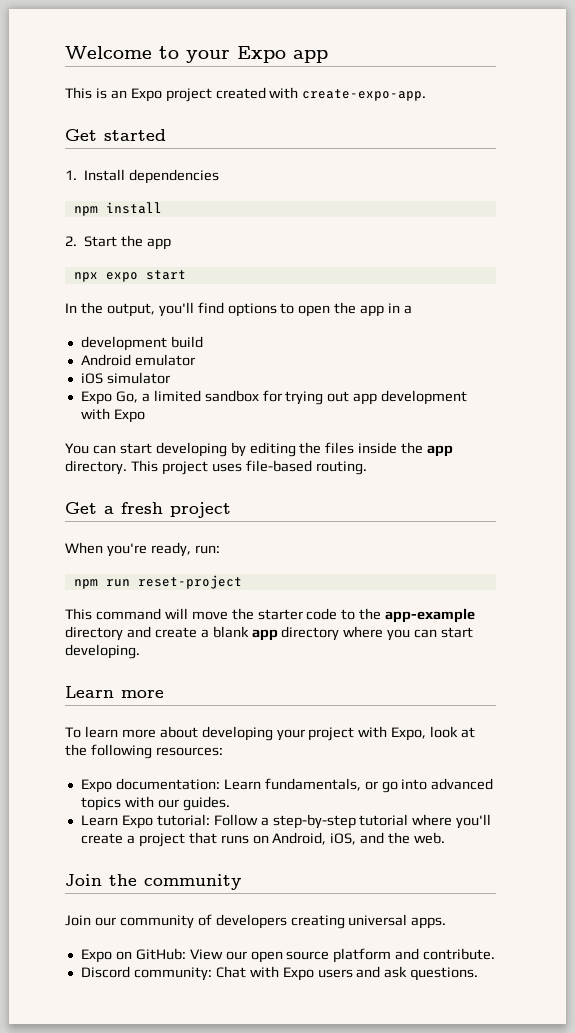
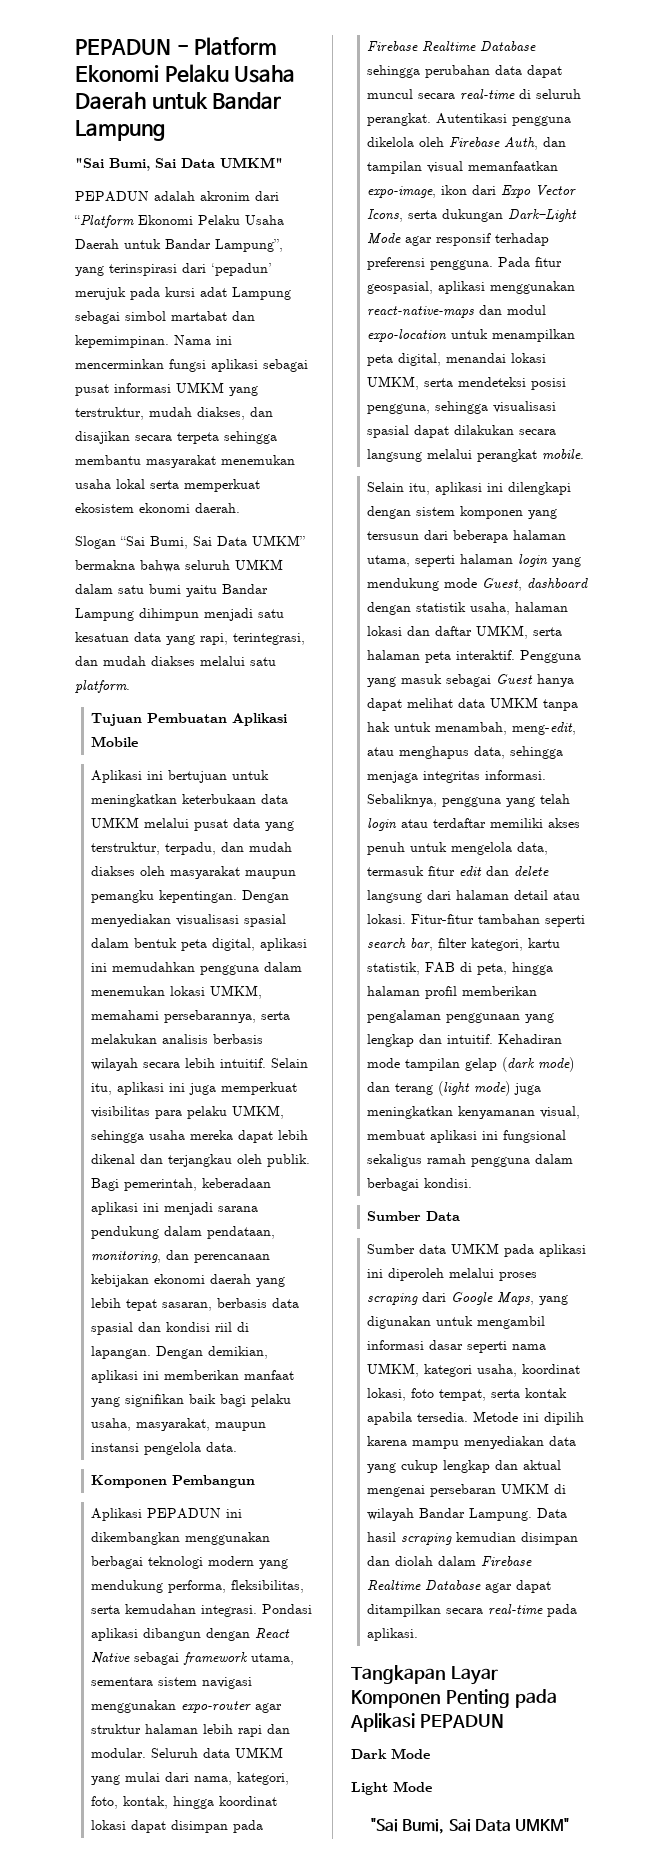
- Welcome to your Expo app
- This is an Expo project created with create-expo-app.
- Get started
- 1. Install dependencies
- npm install
- 2. Start the app
- npx expo start
- In the output, you'll find options to open the app in a
- development build
- Android emulator
- iOS simulator
- Expo Go, a limited sandbox for trying out app development with Expo
- You can start developing by editing the files inside the app directory. This project uses file-based routing.
- Get a fresh project
- When you're ready, run:
- npm run reset-project
- This command will move the starter code to the app-example directory and create a blank app directory where you can start developing.
- Learn more
- To learn more about developing your project with Expo, look at the following resources:
- Expo documentation: Learn fundamentals, or go into advanced topics with our guides.
- Learn Expo tutorial: Follow a step-by-step tutorial where you'll create a project that runs on Android, iOS, and the web.
- Join the community
- Join our community of developers creating universal apps.
- Expo on GitHub: View our open source platform and contribute.
- Discord community: Chat with Expo users and ask questions.
+ PEPADUN - Platform Ekonomi Pelaku Usaha Daerah untuk Bandar Lampung
+ "Sai Bumi, Sai Data UMKM"
+ PEPADUN adalah akronim dari “Platform Ekonomi Pelaku Usaha Daerah untuk Bandar Lampung”, yang terinspirasi dari ‘pepadun’ merujuk pada kursi adat Lampung sebagai simbol martabat dan kepemimpinan. Nama ini mencerminkan fungsi aplikasi sebagai pusat informasi UMKM yang terstruktur, mudah diakses, dan disajikan secara terpeta sehingga membantu masyarakat menemukan usaha lokal serta memperkuat ekosistem ekonomi daerah.
+ Slogan “Sai Bumi, Sai Data UMKM” bermakna bahwa seluruh UMKM dalam satu bumi yaitu Bandar Lampung dihimpun menjadi satu kesatuan data yang rapi, terintegrasi, dan mudah diakses melalui satu platform.
+ Tujuan Pembuatan Aplikasi Mobile
+ Aplikasi ini bertujuan untuk meningkatkan keterbukaan data UMKM melalui pusat data yang terstruktur, terpadu, dan mudah diakses oleh masyarakat maupun pemangku kepentingan. Dengan menyediakan visualisasi spasial dalam bentuk peta digital, aplikasi ini memudahkan pengguna dalam menemukan lokasi UMKM, memahami persebarannya, serta melakukan analisis berbasis wilayah secara lebih intuitif. Selain itu, aplikasi ini juga memperkuat visibilitas para pelaku UMKM, sehingga usaha mereka dapat lebih dikenal dan terjangkau oleh publik. Bagi pemerintah, keberadaan aplikasi ini menjadi sarana pendukung dalam pendataan, monitoring, dan perencanaan kebijakan ekonomi daerah yang lebih tepat sasaran, berbasis data spasial dan kondisi riil di lapangan. Dengan demikian, aplikasi ini memberikan manfaat yang signifikan baik bagi pelaku usaha, masyarakat, maupun instansi pengelola data.
+ Komponen Pembangun
+ Aplikasi PEPADUN ini dikembangkan menggunakan berbagai teknologi modern yang mendukung performa, fleksibilitas, serta kemudahan integrasi. Pondasi aplikasi dibangun dengan React Native sebagai framework utama, sementara sistem navigasi menggunakan expo-router agar struktur halaman lebih rapi dan modular. Seluruh data UMKM yang mulai dari nama, kategori, foto, kontak, hingga koordinat lokasi dapat disimpan pada Firebase Realtime Database sehingga perubahan data dapat muncul secara real-time di seluruh perangkat. Autentikasi pengguna dikelola oleh Firebase Auth, dan tampilan visual memanfaatkan expo-image, ikon dari Expo Vector Icons, serta dukungan Dark–Light Mode agar responsif terhadap preferensi pengguna. Pada fitur geospasial, aplikasi menggunakan react-native-maps dan modul expo-location untuk menampilkan peta digital, menandai lokasi UMKM, serta mendeteksi posisi pengguna, sehingga visualisasi spasial dapat dilakukan secara langsung melalui perangkat mobile.
+ Selain itu, aplikasi ini dilengkapi dengan sistem komponen yang tersusun dari beberapa halaman utama, seperti halaman login yang mendukung mode Guest, dashboard dengan statistik usaha, halaman lokasi dan daftar UMKM, serta halaman peta interaktif. Pengguna yang masuk sebagai Guest hanya dapat melihat data UMKM tanpa hak untuk menambah, meng-edit, atau menghapus data, sehingga menjaga integritas informasi. Sebaliknya, pengguna yang telah login atau terdaftar memiliki akses penuh untuk mengelola data, termasuk fitur edit dan delete langsung dari halaman detail atau lokasi. Fitur-fitur tambahan seperti search bar, filter kategori, kartu statistik, FAB di peta, hingga halaman profil memberikan pengalaman penggunaan yang lengkap dan intuitif. Kehadiran mode tampilan gelap (dark mode) dan terang (light mode) juga meningkatkan kenyamanan visual, membuat aplikasi ini fungsional sekaligus ramah pengguna dalam berbagai kondisi.
+ Sumber Data
+ Sumber data UMKM pada aplikasi ini diperoleh melalui proses scraping dari Google Maps, yang digunakan untuk mengambil informasi dasar seperti nama UMKM, kategori usaha, koordinat lokasi, foto tempat, serta kontak apabila tersedia. Metode ini dipilih karena mampu menyediakan data yang cukup lengkap dan aktual mengenai persebaran UMKM di wilayah Bandar Lampung. Data hasil scraping kemudian disimpan dan diolah dalam Firebase Realtime Database agar dapat ditampilkan secara real-time pada aplikasi.
+ Tangkapan Layar Komponen Penting pada Aplikasi PEPADUN
+ Dark Mode
+ Light Mode
+ "Sai Bumi, Sai Data UMKM"

